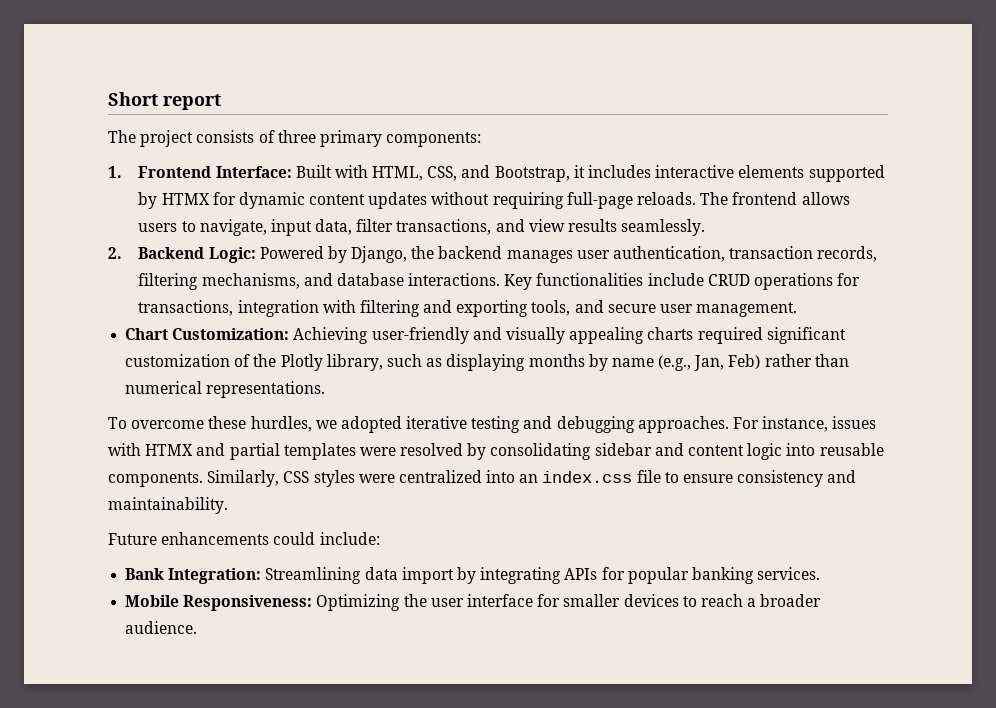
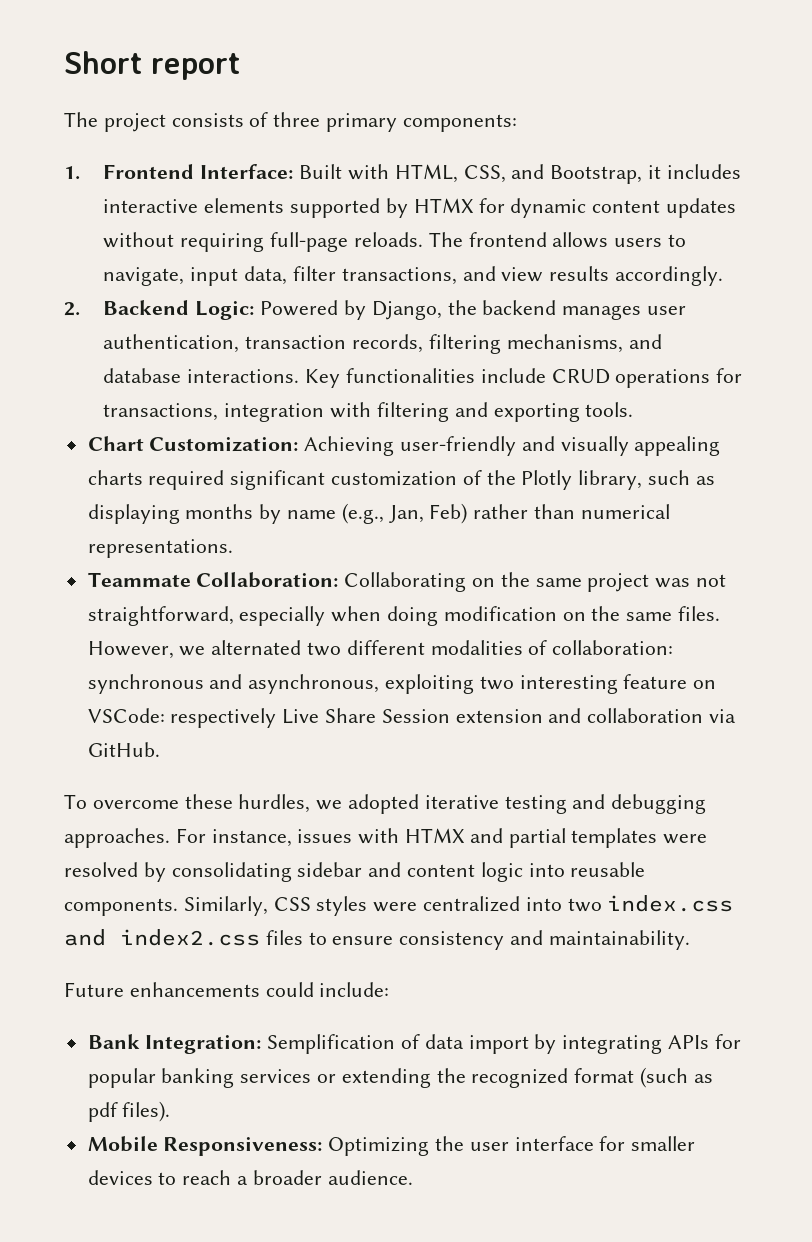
- The frontend allows users to navigate, input data, filter transactions, and view results seamlessly.
+ The frontend allows users to navigate, input data, filter transactions, and view results accordingly.
- Key functionalities include CRUD operations for transactions, integration with filtering and exporting tools, and secure user management.
+ Key functionalities include CRUD operations for transactions, integration with filtering and exporting tools.
+ Teammate Collaboration: Collaborating on the same project was not straightforward, especially when doing modification on the same files. However, we alternated two different modalities of collaboration: synchronous and asynchronous, exploiting two interesting feature on VSCode: respectively Live Share Session extension and collaboration via GitHub.
- Similarly, CSS styles were centralized into an index.css file to ensure consistency and maintainability.
+ Similarly, CSS styles were centralized into two index.css and index2.css files to ensure consistency and maintainability.
- Bank Integration: Streamlining data import by integrating APIs for popular banking services.
+ Bank Integration: Semplification of data import by integrating APIs for popular banking services or extending the recognized format (such as pdf files).

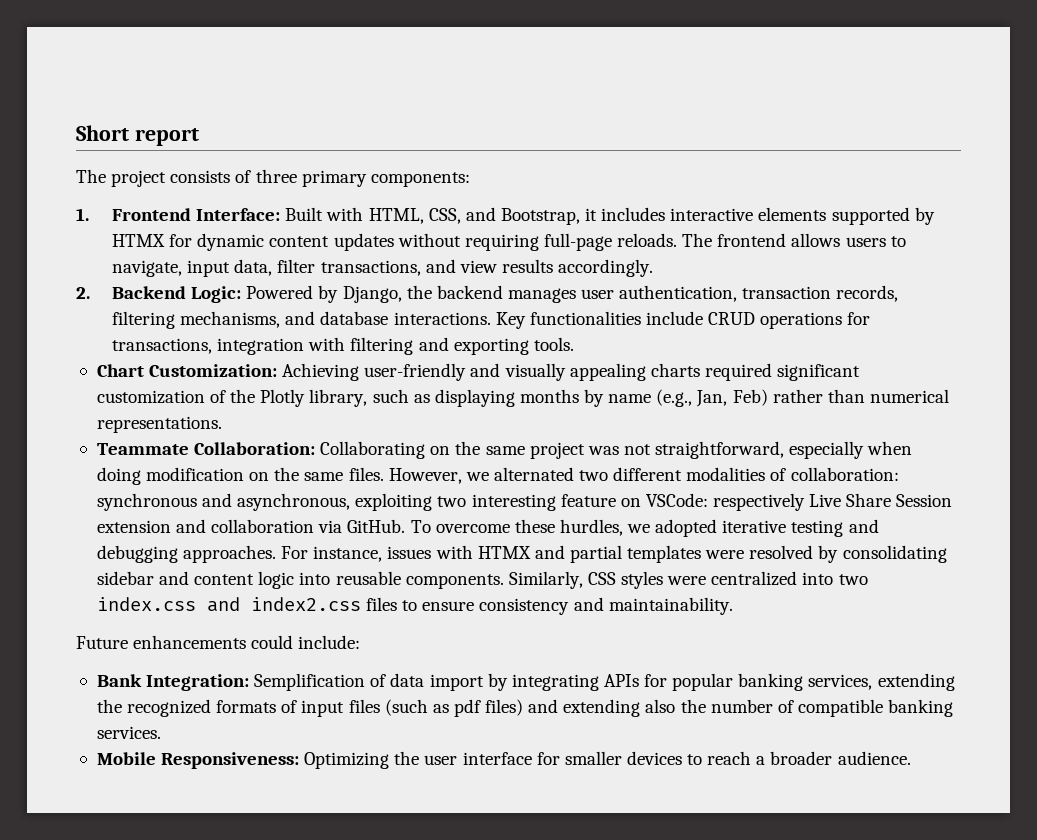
- However, we alternated two different modalities of collaboration: synchronous and asynchronous, exploiting two interesting feature on VSCode: respectively Live Share Session extension and collaboration via GitHub.
- To overcome these hurdles, we adopted iterative testing and debugging approaches.
+ However, we alternated two different modalities of collaboration: synchronous and asynchronous, exploiting two interesting feature on VSCode: respectively Live Share Session extension and collaboration via GitHub. To overcome these hurdles, we adopted iterative testing and debugging approaches.
- Bank Integration: Semplification of data import by integrating APIs for popular banking services or extending the recognized format (such as pdf files).
+ Bank Integration: Semplification of data import by integrating APIs for popular banking services, extending the recognized formats of input files (such as pdf files) and extending also the number of compatible banking services.

